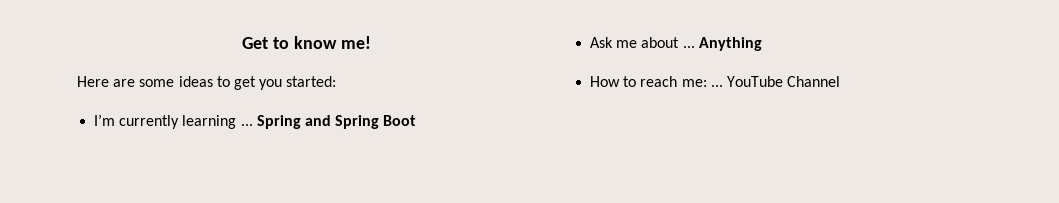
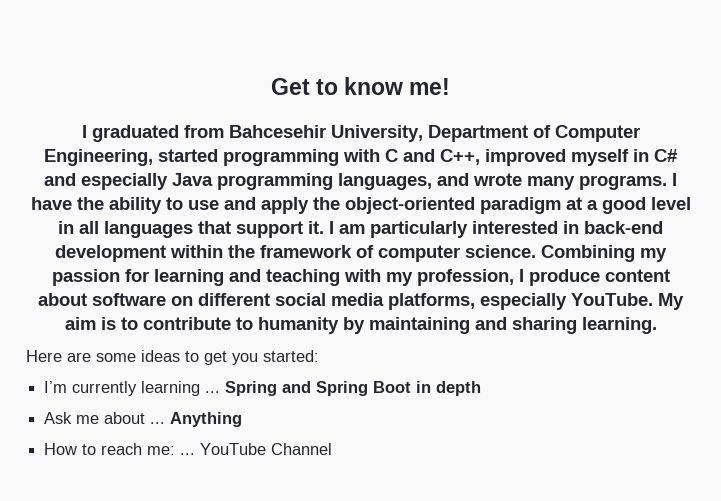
+ I graduated from Bahcesehir University, Department of Computer Engineering, started programming with C and C++, improved myself in C# and especially Java programming languages, and wrote many programs. I have the ability to use and apply the object-oriented paradigm at a good level in all languages that support it. I am particularly interested in back-end development within the framework of computer science. Combining my passion for learning and teaching with my profession, I produce content about software on different social media platforms, especially YouTube. My aim is to contribute to humanity by maintaining and sharing learning.
- Spring and Spring Boot
+ Spring and Spring Boot in depth

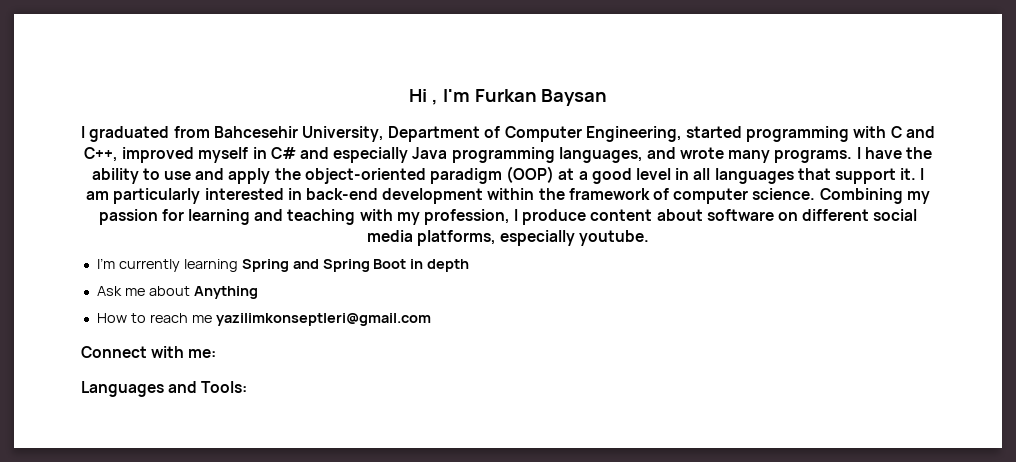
- Get to know me!
+ Hi , I'm Furkan Baysan
- I have the ability to use and apply the object-oriented paradigm at a good level in all languages that support it.
+ I have the ability to use and apply the object-oriented paradigm (OOP) at a good level in all languages that support it.
- Combining my passion for learning and teaching with my profession, I produce content about software on different social media platforms, especially YouTube. My aim is to contribute to humanity by maintaining and sharing learning.
- Here are some ideas to get you started:
+ Combining my passion for learning and teaching with my profession, I produce content about software on different social media platforms, especially youtube.
- I’m currently learning ... Spring and Spring Boot in depth
+ I’m currently learning Spring and Spring Boot in depth
- Ask me about ... Anything
+ Ask me about Anything
- How to reach me: ... YouTube Channel
+ How to reach me yazilimkonseptleri@gmail.com
+ Connect with me:
+ Languages and Tools:

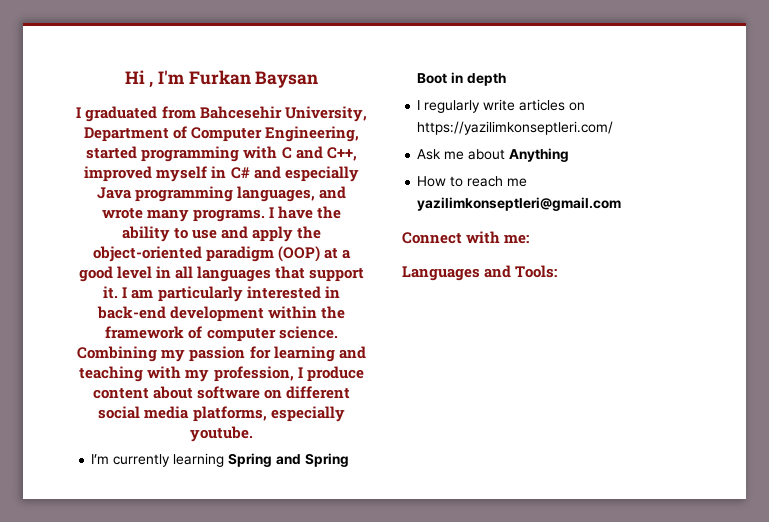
+ I regularly write articles on https://yazilimkonseptleri.com/

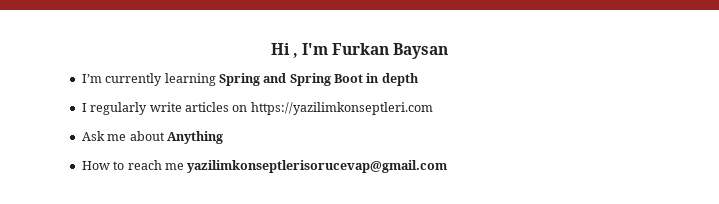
- I graduated from Bahcesehir University, Department of Computer Engineering, started programming with C and C++, improved myself in C# and especially Java programming languages, and wrote many programs. I have the ability to use and apply the object-oriented paradigm (OOP) at a good level in all languages that support it. I am particularly interested in back-end development within the framework of computer science. Combining my passion for learning and teaching with my profession, I produce content about software on different social media platforms, especially youtube.
- I regularly write articles on https://yazilimkonseptleri.com/
+ I regularly write articles on https://yazilimkonseptleri.com
- How to reach me yazilimkonseptleri@gmail.com
- Connect with me:
- Languages and Tools:
+ How to reach me yazilimkonseptlerisorucevap@gmail.com

